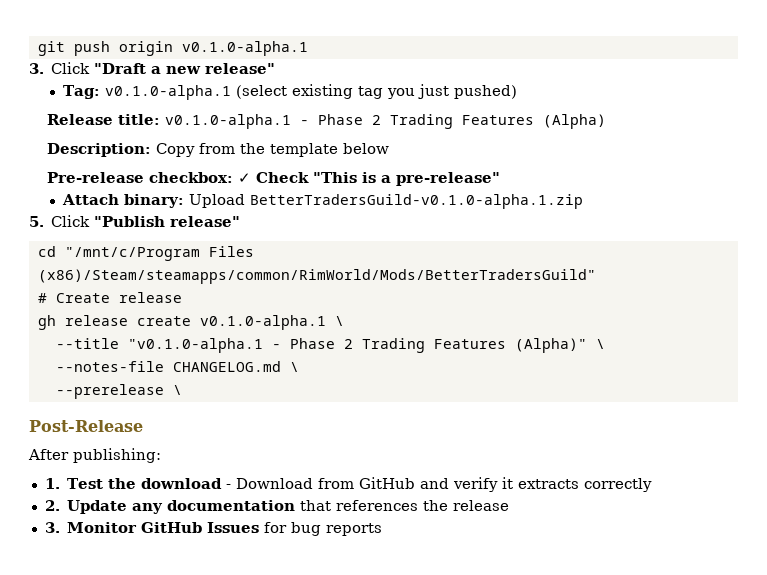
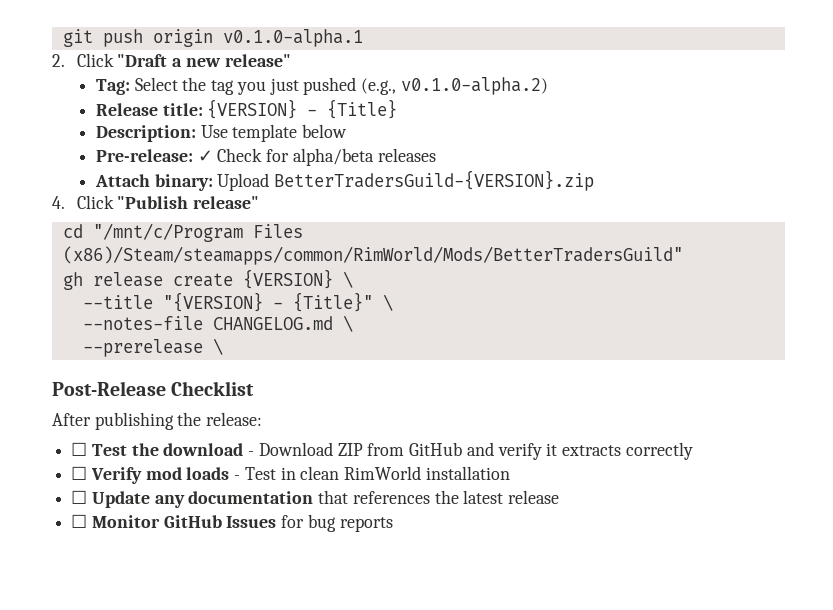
- 3. Click "Draft a new release"
+ 2. Click "Draft a new release"
- Tag: v0.1.0-alpha.1 (select existing tag you just pushed)
- Release title: v0.1.0-alpha.1 - Phase 2 Trading Features (Alpha)
- Description: Copy from the template below
- Pre-release checkbox: ✓ Check "This is a pre-release"
+ Tag: Select the tag you just pushed (e.g., v0.1.0-alpha.2)
+ Release title: {VERSION} - {Title}
+ Description: Use template below
+ Pre-release: ✓ Check for alpha/beta releases
- Attach binary: Upload BetterTradersGuild-v0.1.0-alpha.1.zip
- 5. Click "Publish release"
+ Attach binary: Upload BetterTradersGuild-{VERSION}.zip
+ 4. Click "Publish release"
- # Create release
- gh release create v0.1.0-alpha.1 \
+ gh release create {VERSION} \
- --title "v0.1.0-alpha.1 - Phase 2 Trading Features (Alpha)" \
+ --title "{VERSION} - {Title}" \
- Post-Release
+ Post-Release Checklist
- After publishing:
- 1. Test the download - Download from GitHub and verify it extracts correctly
+ After publishing the release:
+ ☐ Test the download - Download ZIP from GitHub and verify it extracts correctly
- 2. Update any documentation that references the release
- 3. Monitor GitHub Issues for bug reports
+ ☐ Verify mod loads - Test in clean RimWorld installation
+ ☐ Update any documentation that references the latest release
+ ☐ Monitor GitHub Issues for bug reports

